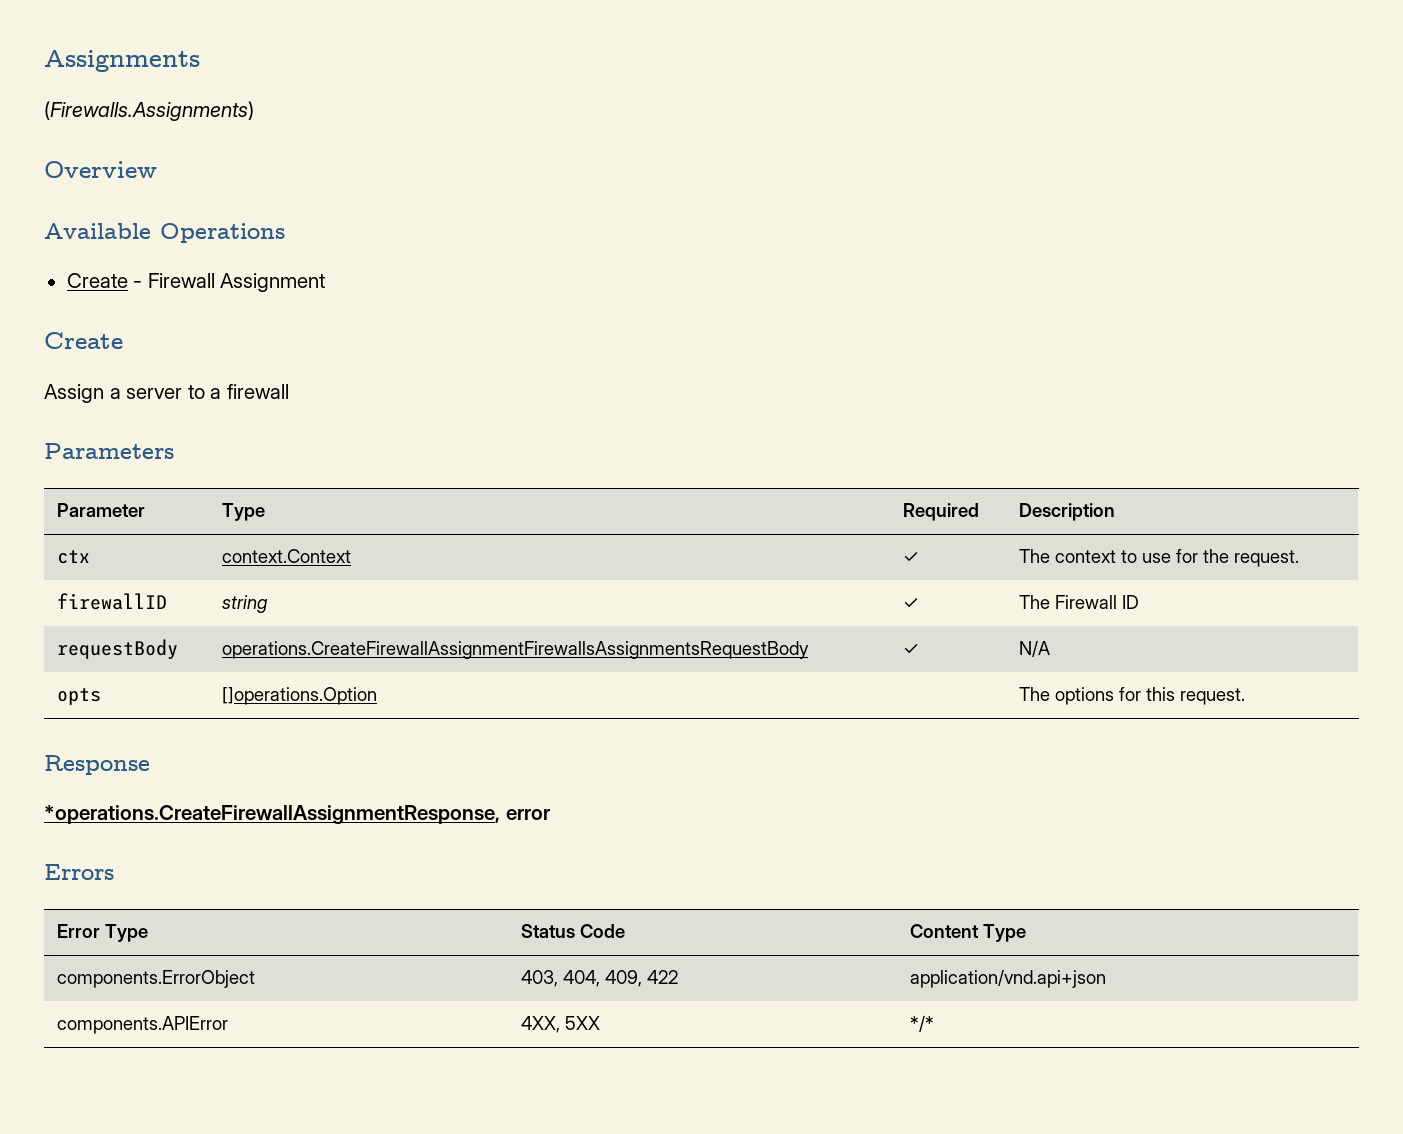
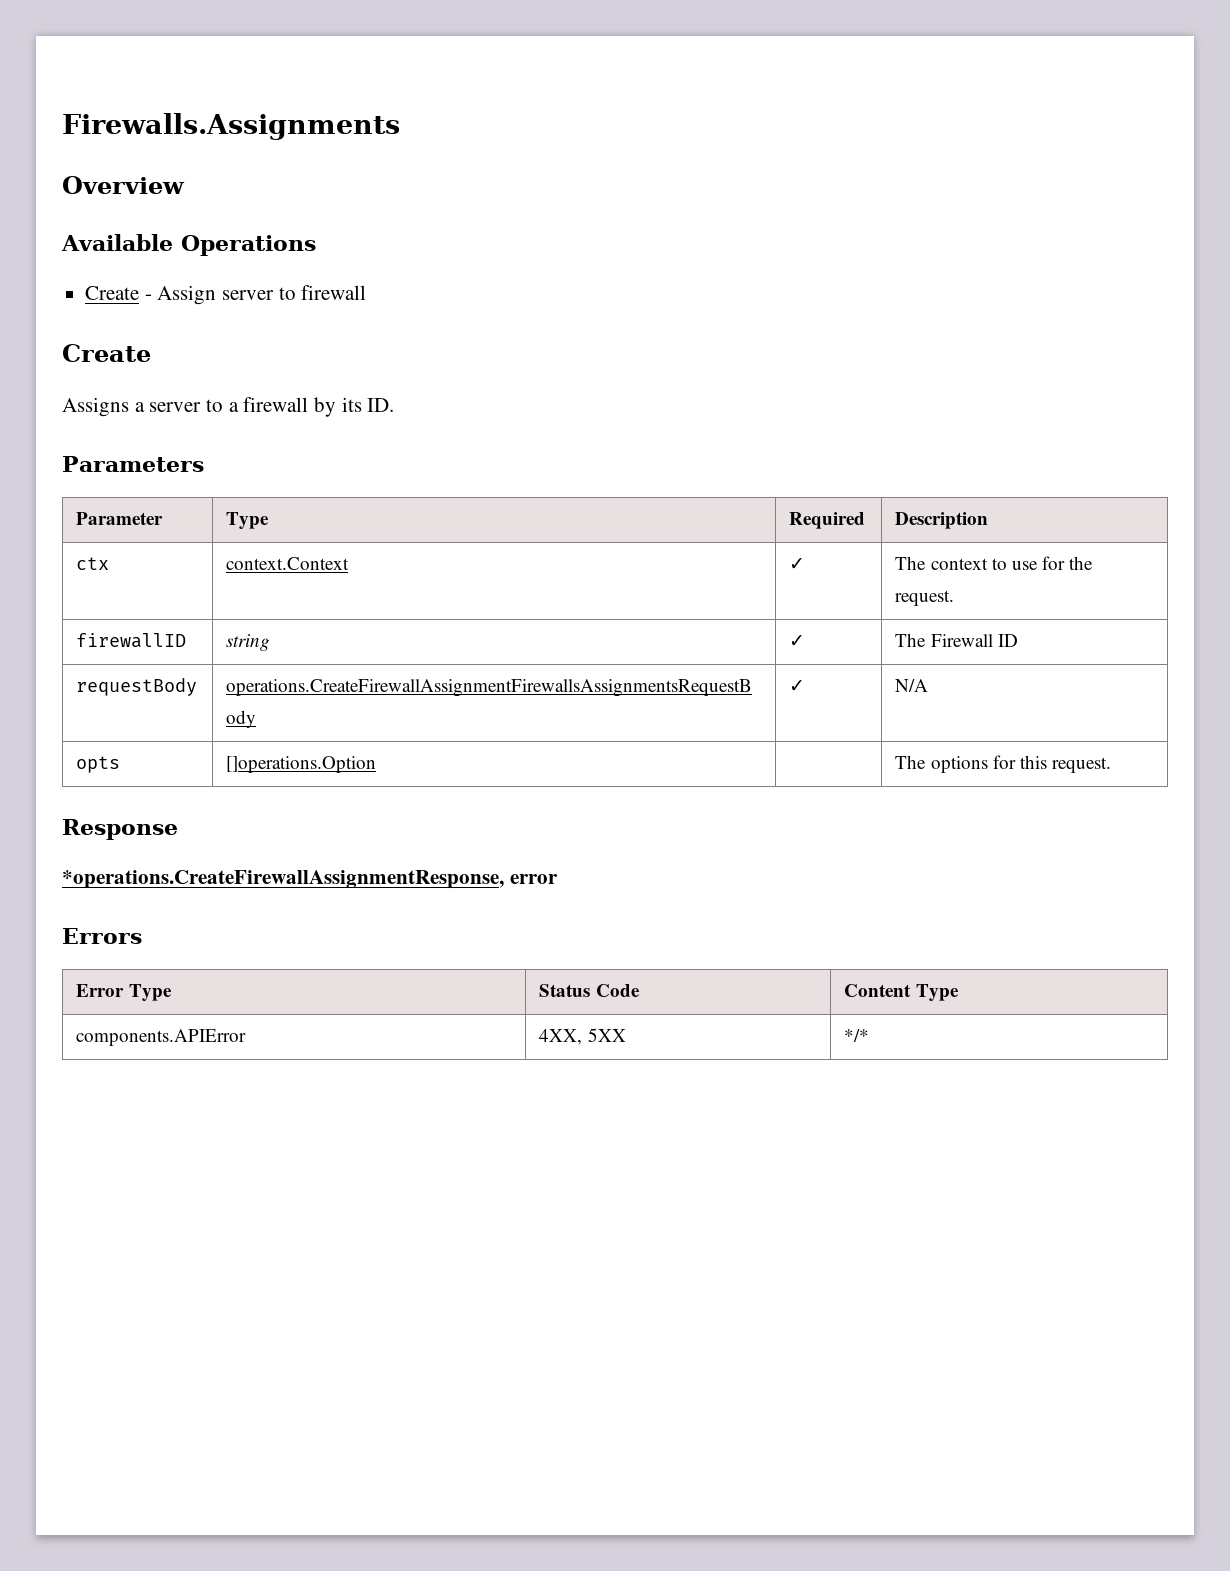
- Assignments
- (Firewalls.Assignments)
+ Firewalls.Assignments
- Create - Firewall Assignment
+ Create - Assign server to firewall
- Assign a server to a firewall
+ Assigns a server to a firewall by its ID.
- components.ErrorObject | 403, 404, 409, 422 | application/vnd.api+json

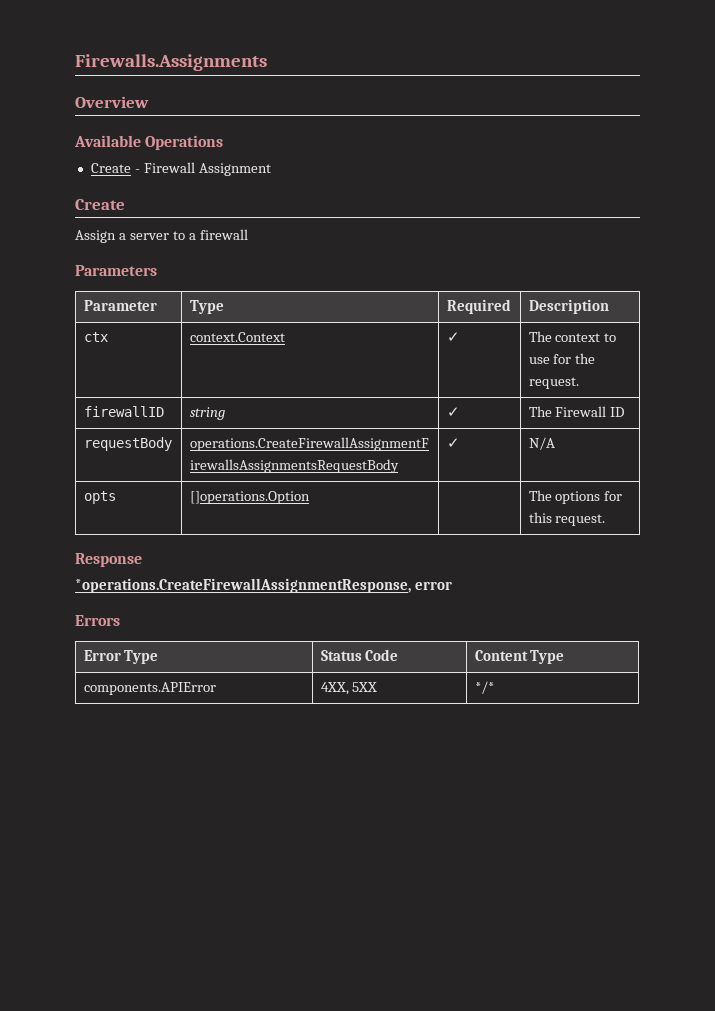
- Create - Assign server to firewall
+ Create - Firewall Assignment
- Assigns a server to a firewall by its ID.
+ Assign a server to a firewall

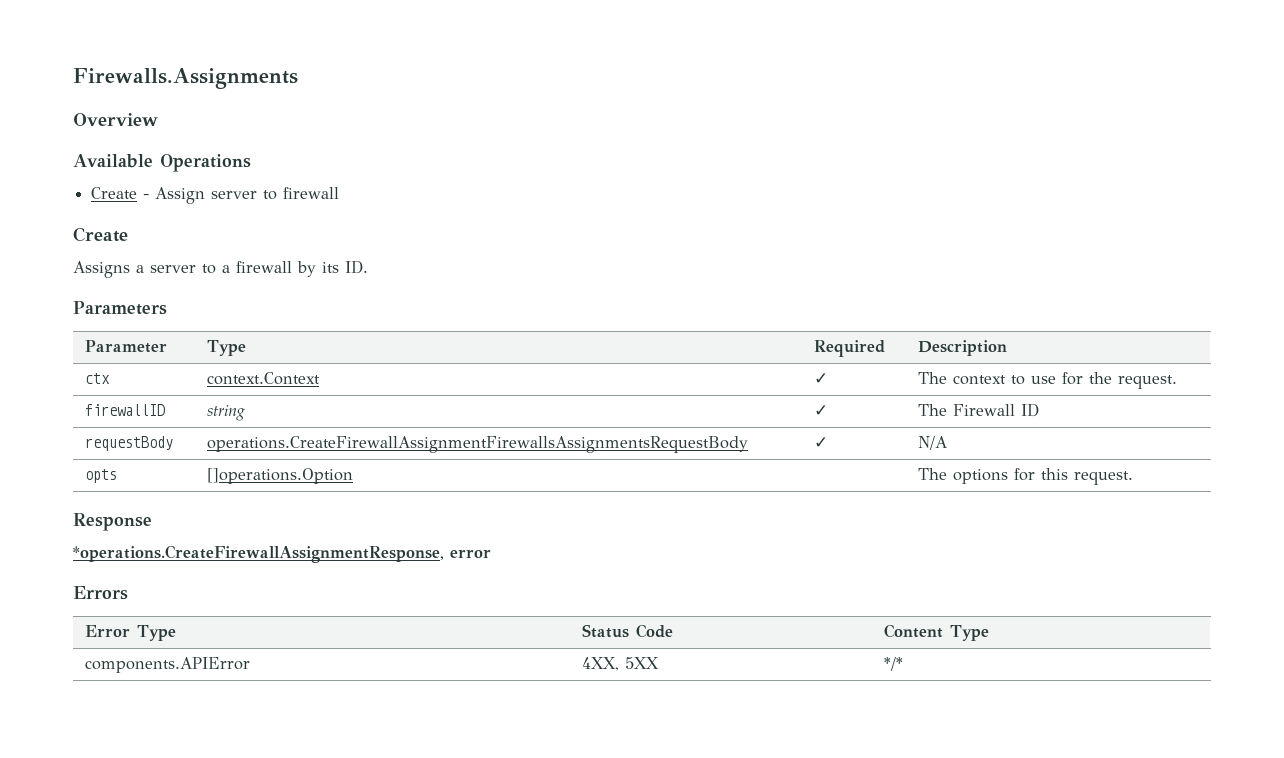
- Create - Firewall Assignment
+ Create - Assign server to firewall
- Assign a server to a firewall
+ Assigns a server to a firewall by its ID.

